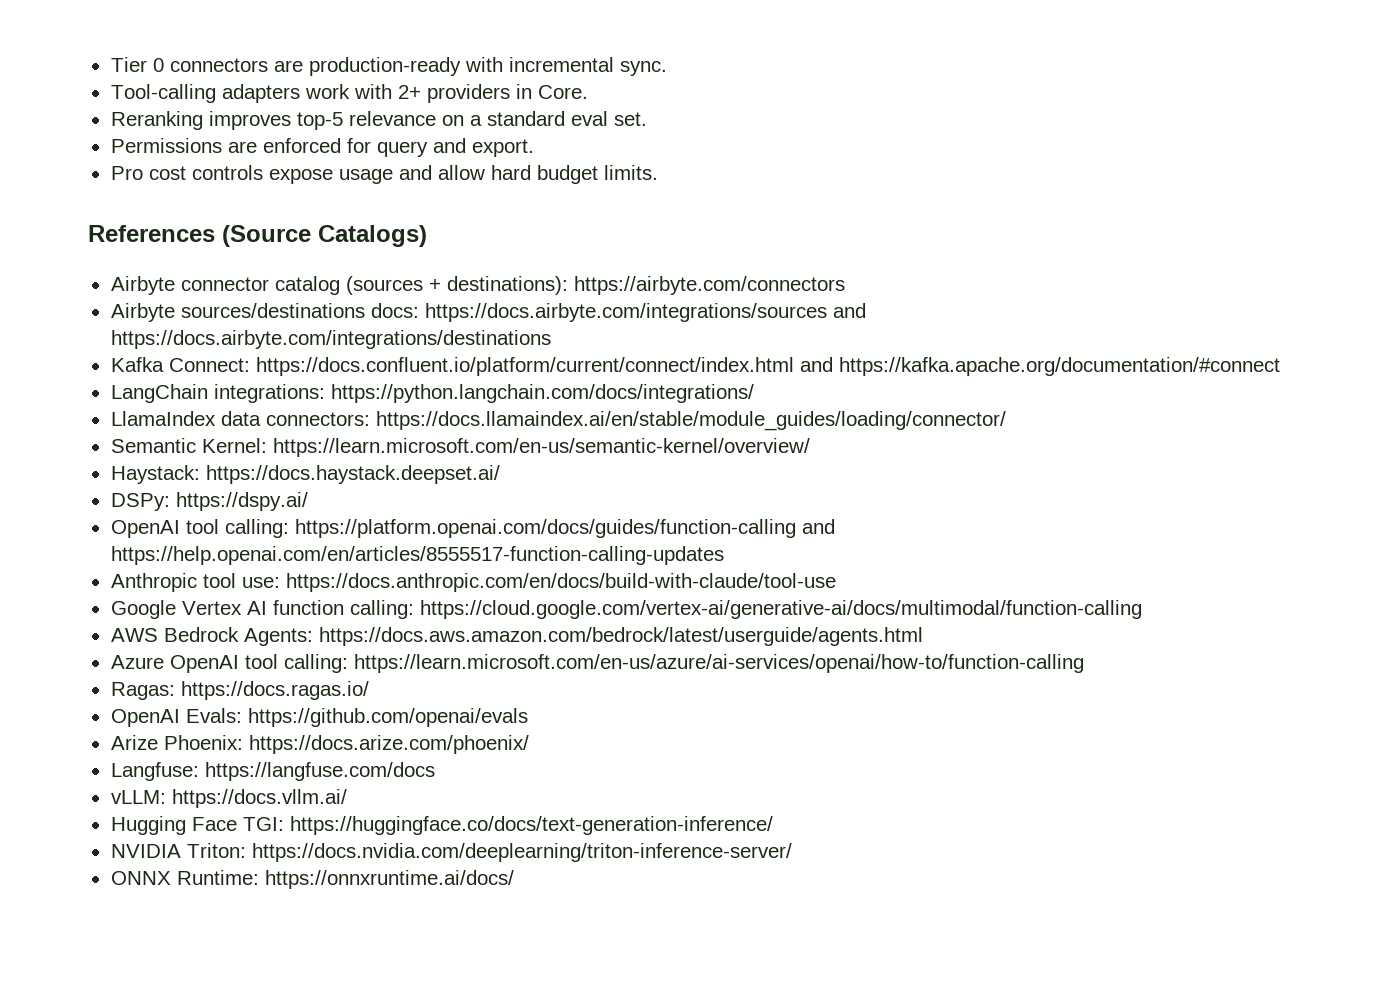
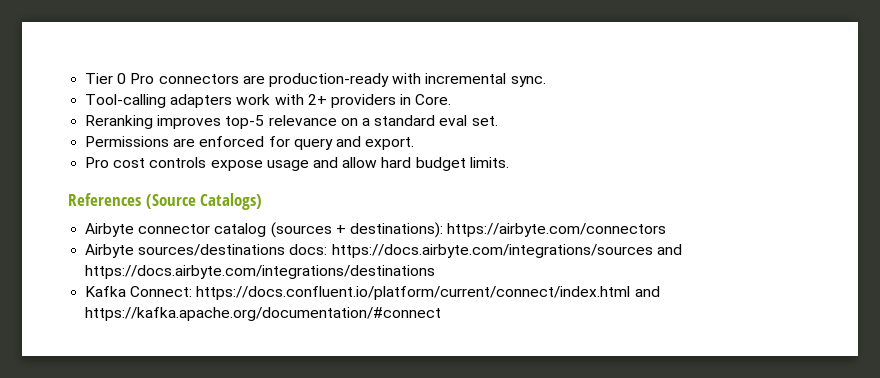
- Tier 0 connectors are production-ready with incremental sync.
+ Tier 0 Pro connectors are production-ready with incremental sync.
- LangChain integrations: https://python.langchain.com/docs/integrations/
- LlamaIndex data connectors: https://docs.llamaindex.ai/en/stable/module_guides/loading/connector/
- Semantic Kernel: https://learn.microsoft.com/en-us/semantic-kernel/overview/
- Haystack: https://docs.haystack.deepset.ai/
- DSPy: https://dspy.ai/
- OpenAI tool calling: https://platform.openai.com/docs/guides/function-calling and https://help.openai.com/en/articles/8555517-function-calling-updates
- Anthropic tool use: https://docs.anthropic.com/en/docs/build-with-claude/tool-use
- Google Vertex AI function calling: https://cloud.google.com/vertex-ai/generative-ai/docs/multimodal/function-calling
- AWS Bedrock Agents: https://docs.aws.amazon.com/bedrock/latest/userguide/agents.html
- Azure OpenAI tool calling: https://learn.microsoft.com/en-us/azure/ai-services/openai/how-to/function-calling
- Ragas: https://docs.ragas.io/
- OpenAI Evals: https://github.com/openai/evals
- Arize Phoenix: https://docs.arize.com/phoenix/
- Langfuse: https://langfuse.com/docs
- vLLM: https://docs.vllm.ai/
- Hugging Face TGI: https://huggingface.co/docs/text-generation-inference/
- NVIDIA Triton: https://docs.nvidia.com/deeplearning/triton-inference-server/
- ONNX Runtime: https://onnxruntime.ai/docs/

